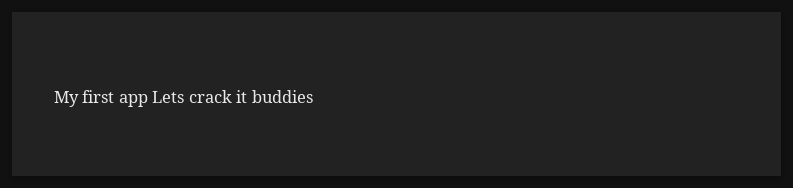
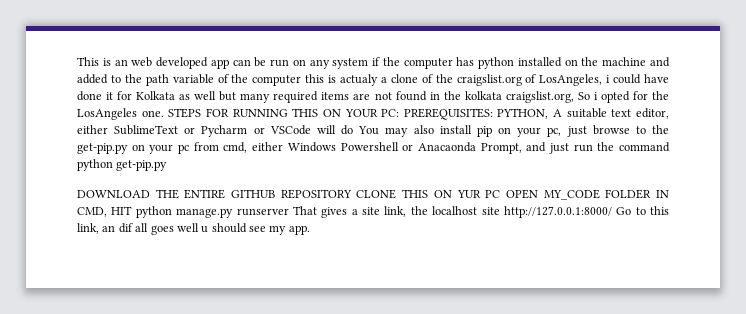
- My first app Lets crack it buddies
+ This is an web developed app can be run on any system if the computer has python installed on the machine and added to the path variable of the computer this is actualy a clone of the craigslist.org of LosAngeles, i could have done it for Kolkata as well but many required items are not found in the kolkata craigslist.org, So i opted for the LosAngeles one. STEPS FOR RUNNING THIS ON YOUR PC: PREREQUISITES: PYTHON, A suitable text editor, either SublimeText or Pycharm or VSCode will do You may also install pip on your pc, just browse to the get-pip.py on your pc from cmd, either Windows Powershell or Anacaonda Prompt, and just run the command python get-pip.py
+ DOWNLOAD THE ENTIRE GITHUB REPOSITORY CLONE THIS ON YUR PC OPEN MY_CODE FOLDER IN CMD, HIT python manage.py runserver That gives a site link, the localhost site http://127.0.0.1:8000/ Go to this link, an dif all goes well u should see my app.

